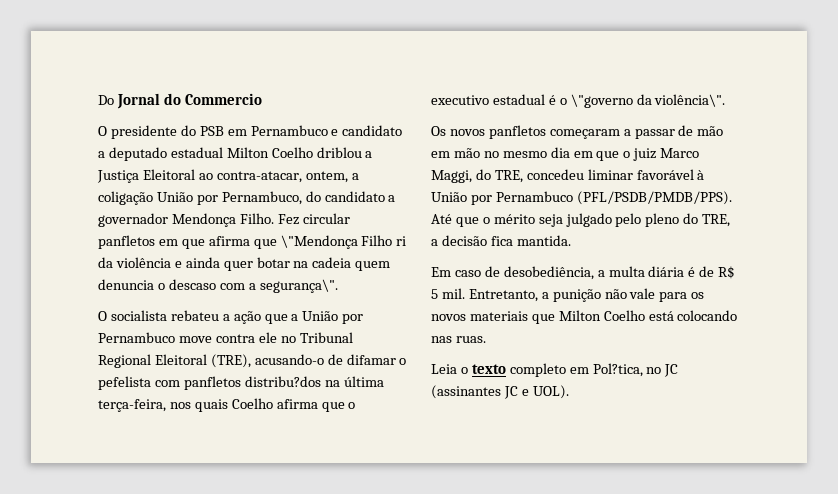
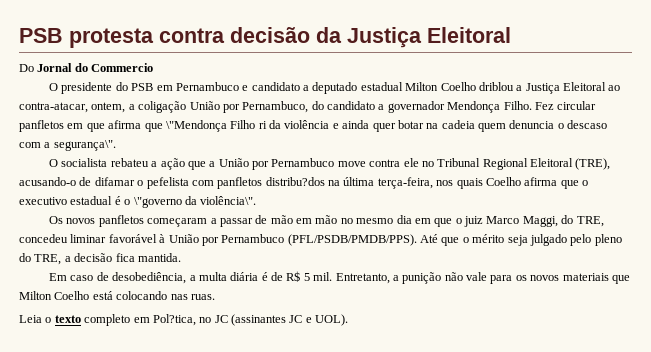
+ PSB protesta contra decisão da Justiça Eleitoral

